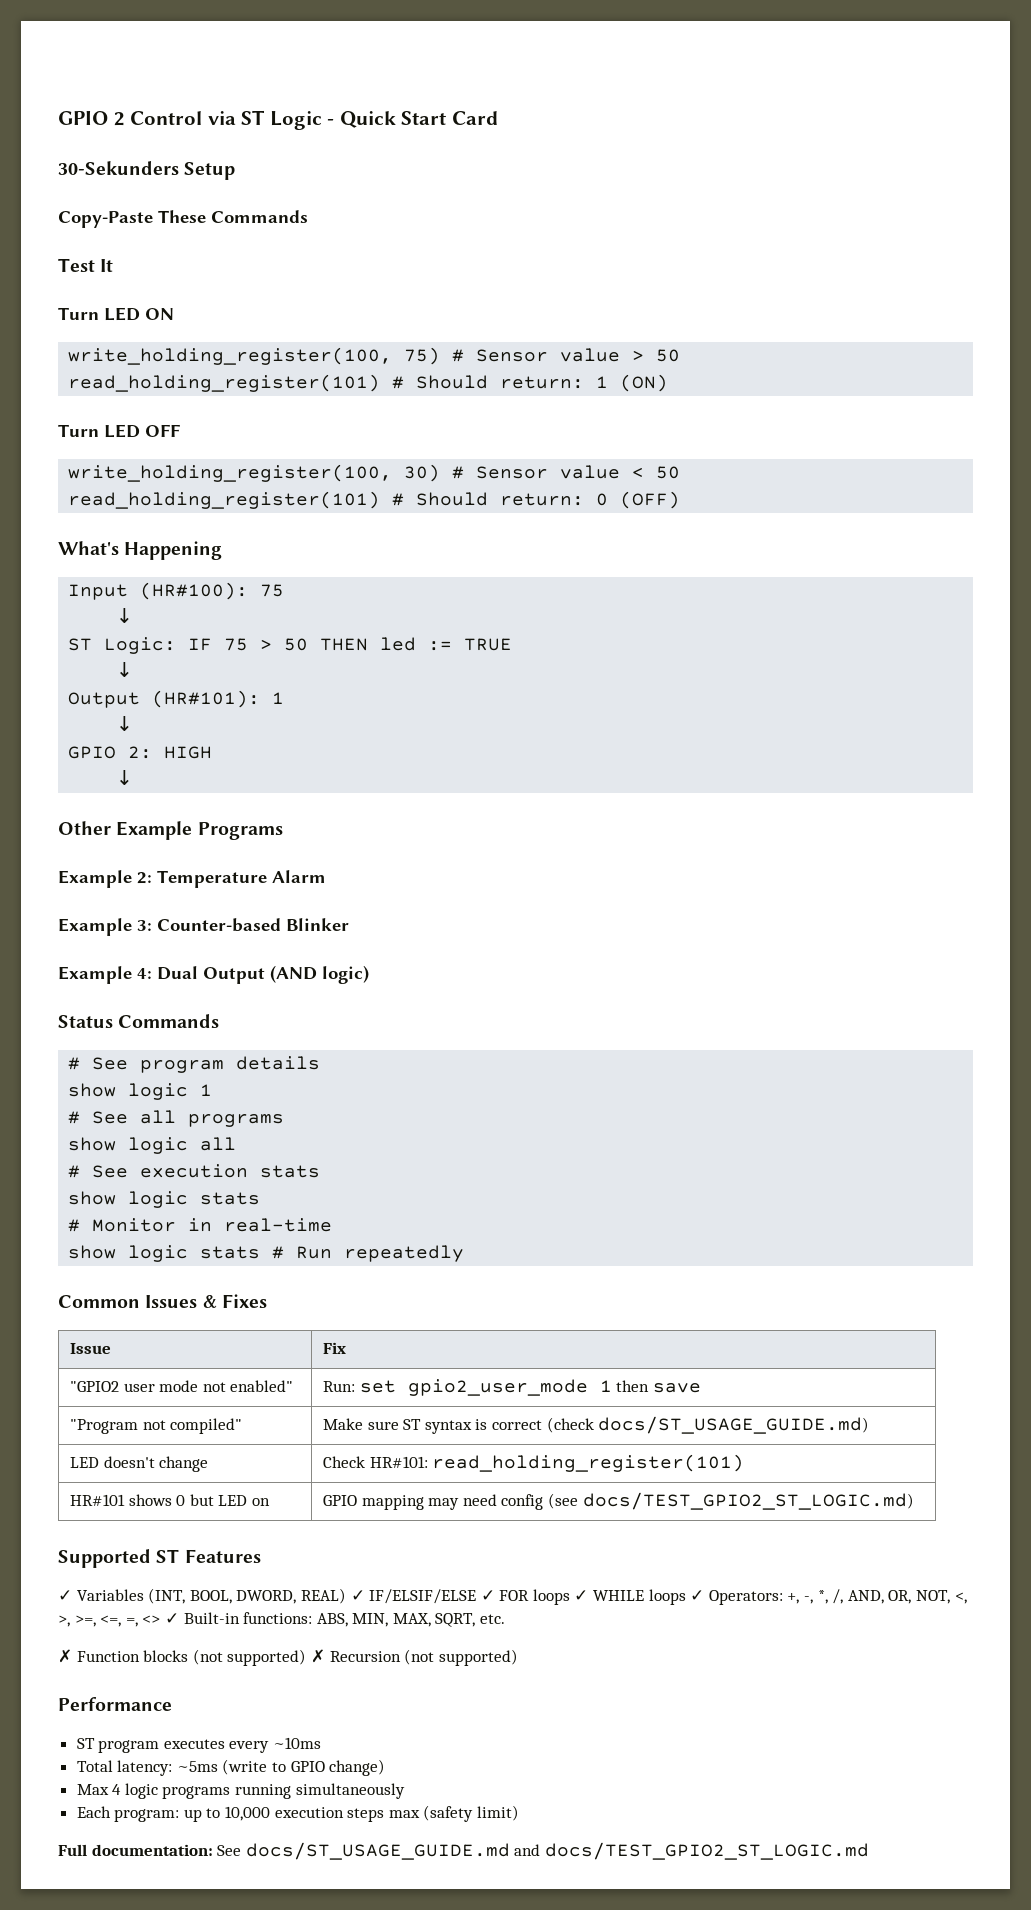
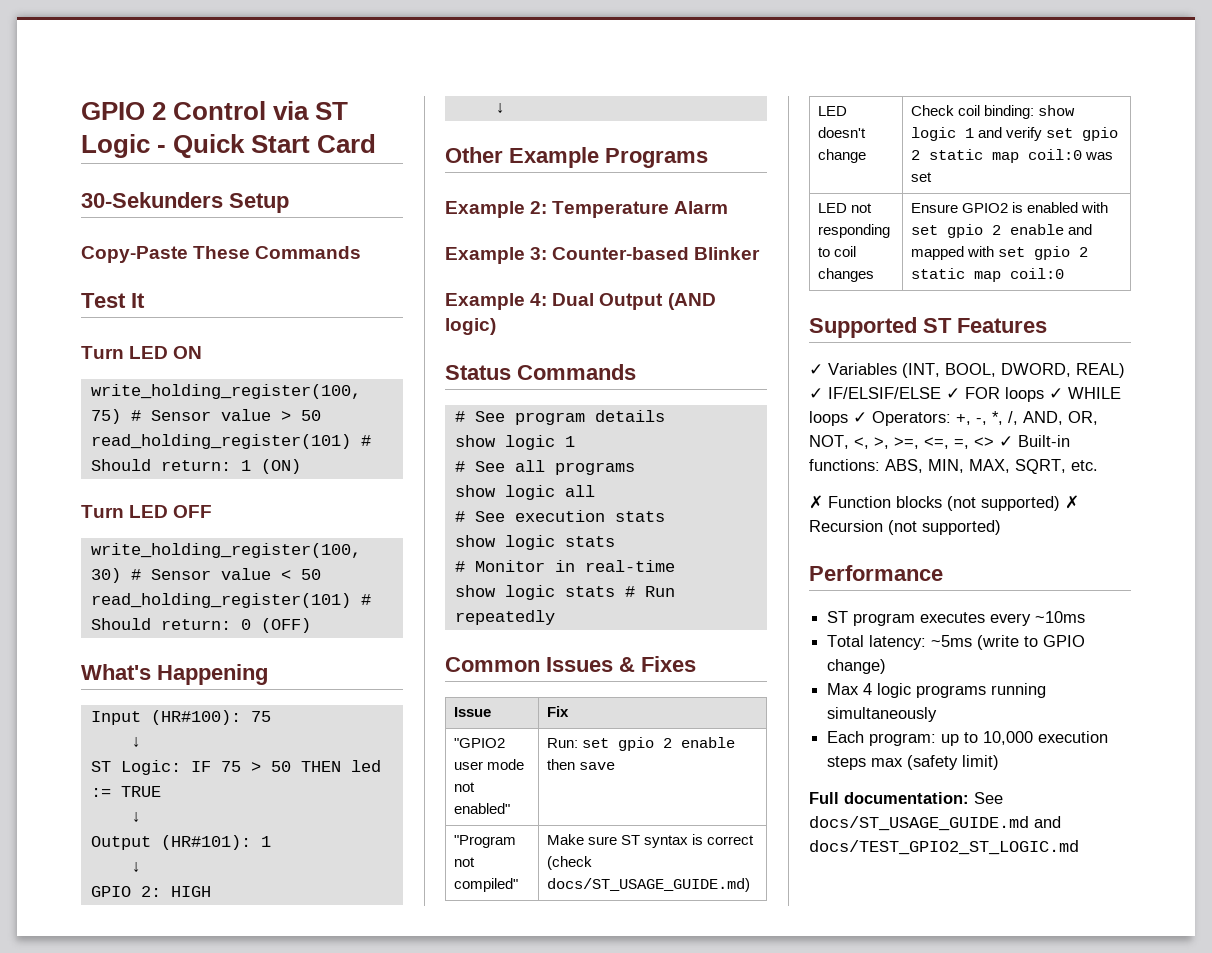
- "GPIO2 user mode not enabled" | Run: set gpio2_user_mode 1 then save
+ "GPIO2 user mode not enabled" | Run: set gpio 2 enable then save
- LED doesn't change | Check HR#101: read_holding_register(101)
- HR#101 shows 0 but LED on | GPIO mapping may need config (see docs/TEST_GPIO2_ST_LOGIC.md)
+ LED doesn't change | Check coil binding: show logic 1 and verify set gpio 2 static map coil:0 was set
+ LED not responding to coil changes | Ensure GPIO2 is enabled with set gpio 2 enable and mapped with set gpio 2 static map coil:0

